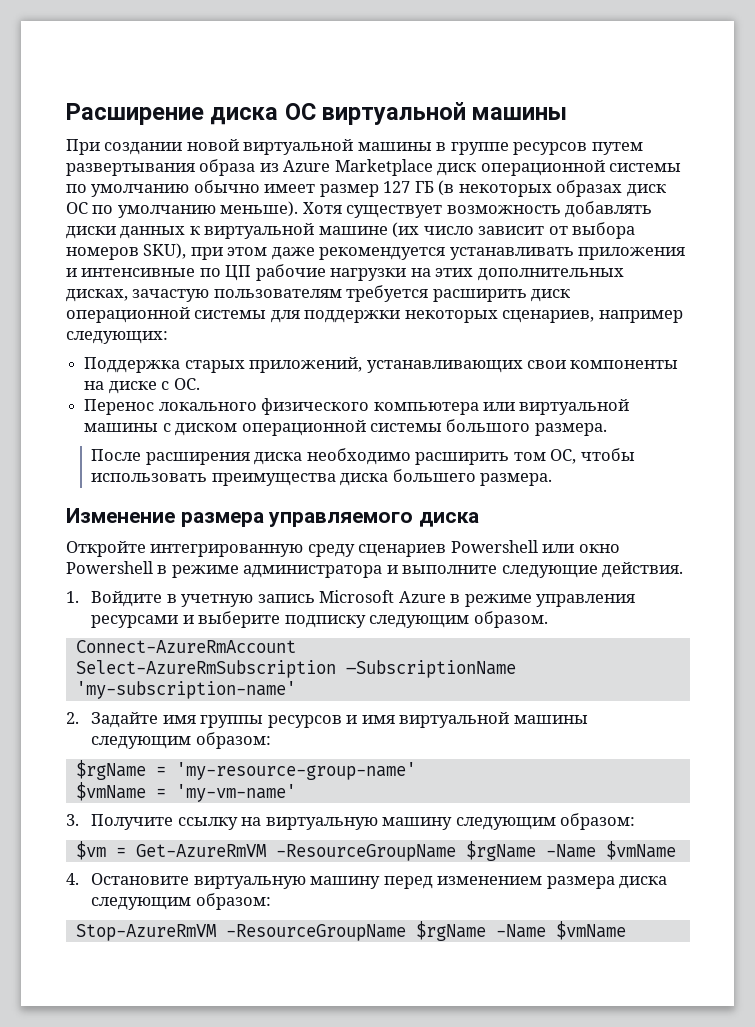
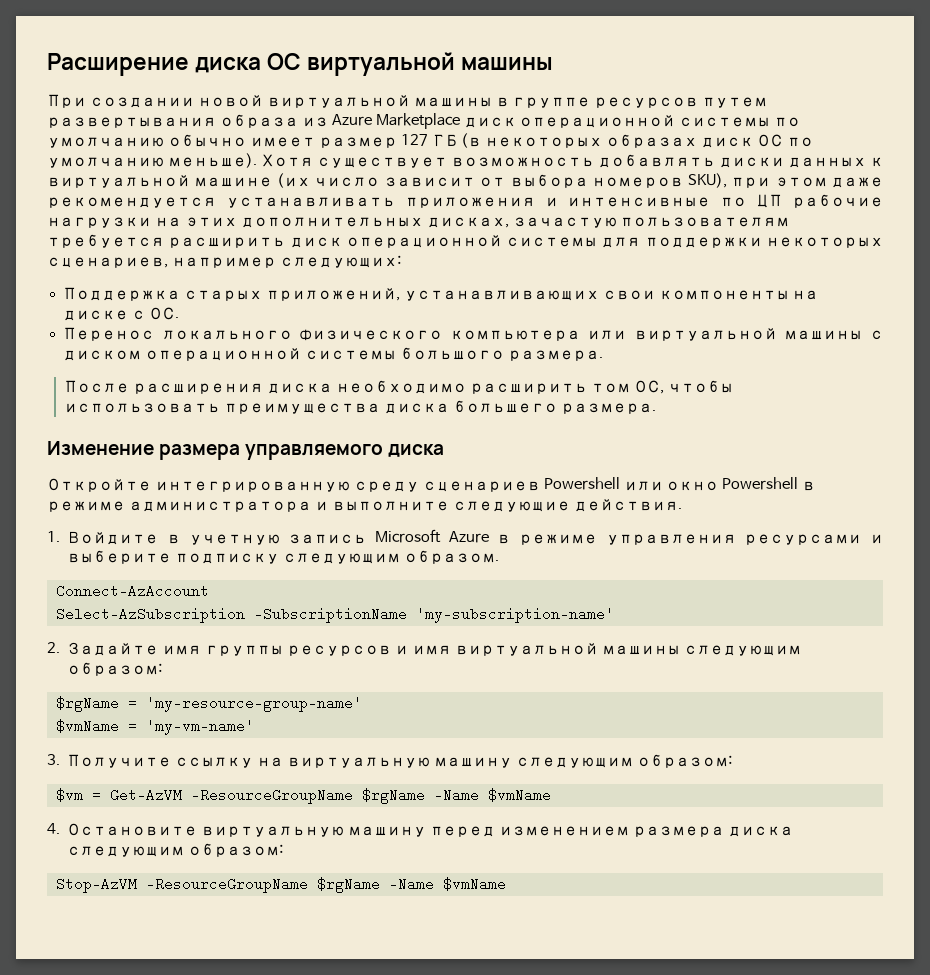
- Connect-AzureRmAccount
- Select-AzureRmSubscription –SubscriptionName 'my-subscription-name'
+ Connect-AzAccount
+ Select-AzSubscription –SubscriptionName 'my-subscription-name'
- $vm = Get-AzureRmVM -ResourceGroupName $rgName -Name $vmName
+ $vm = Get-AzVM -ResourceGroupName $rgName -Name $vmName
- Stop-AzureRmVM -ResourceGroupName $rgName -Name $vmName
+ Stop-AzVM -ResourceGroupName $rgName -Name $vmName

